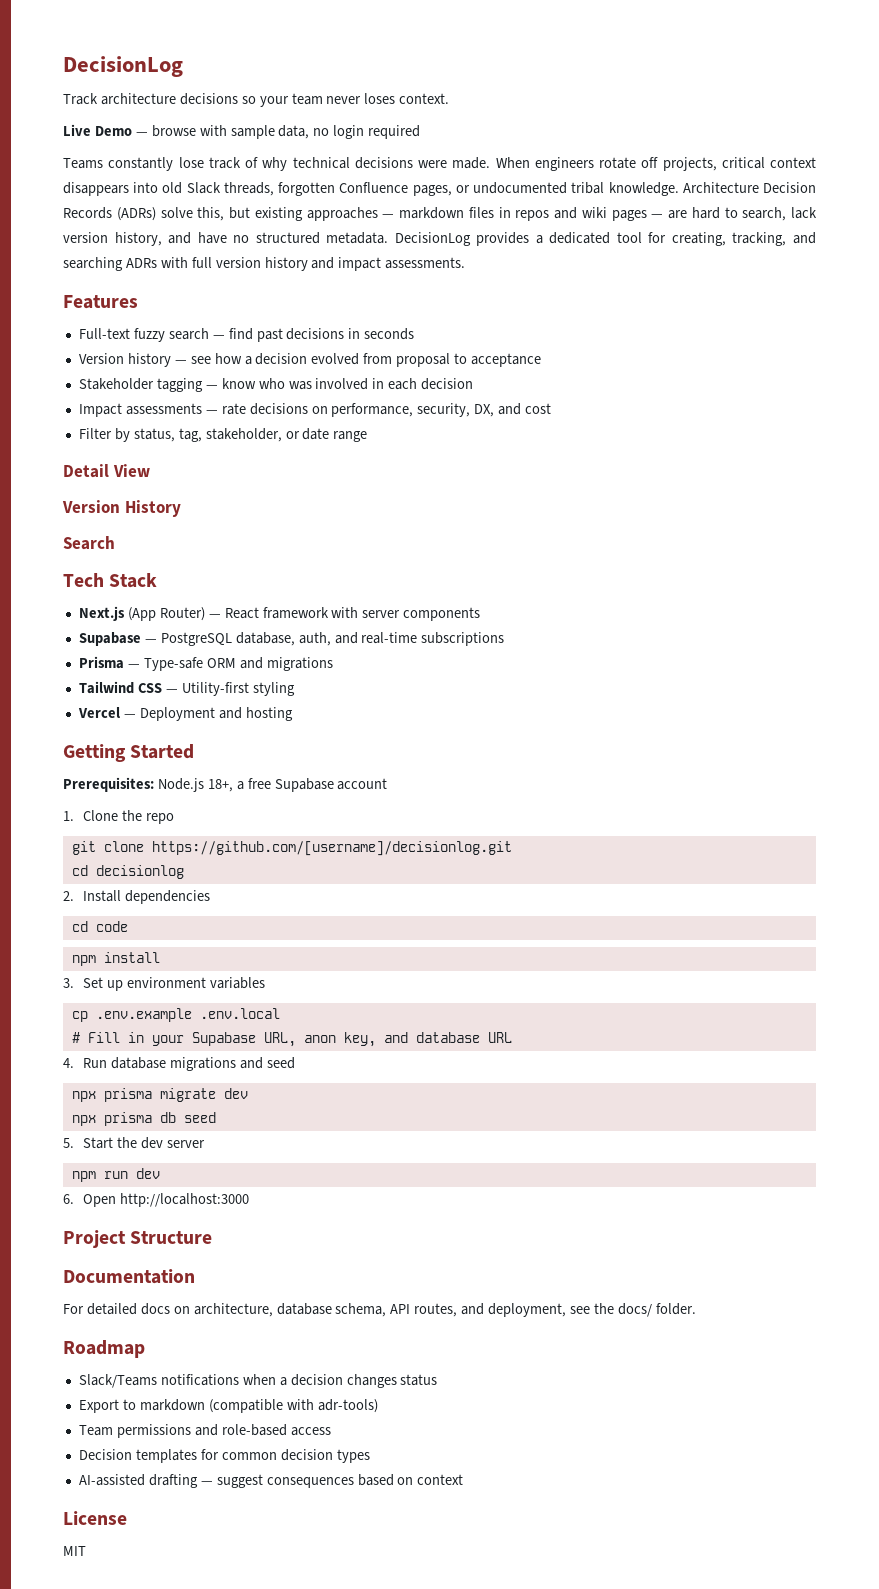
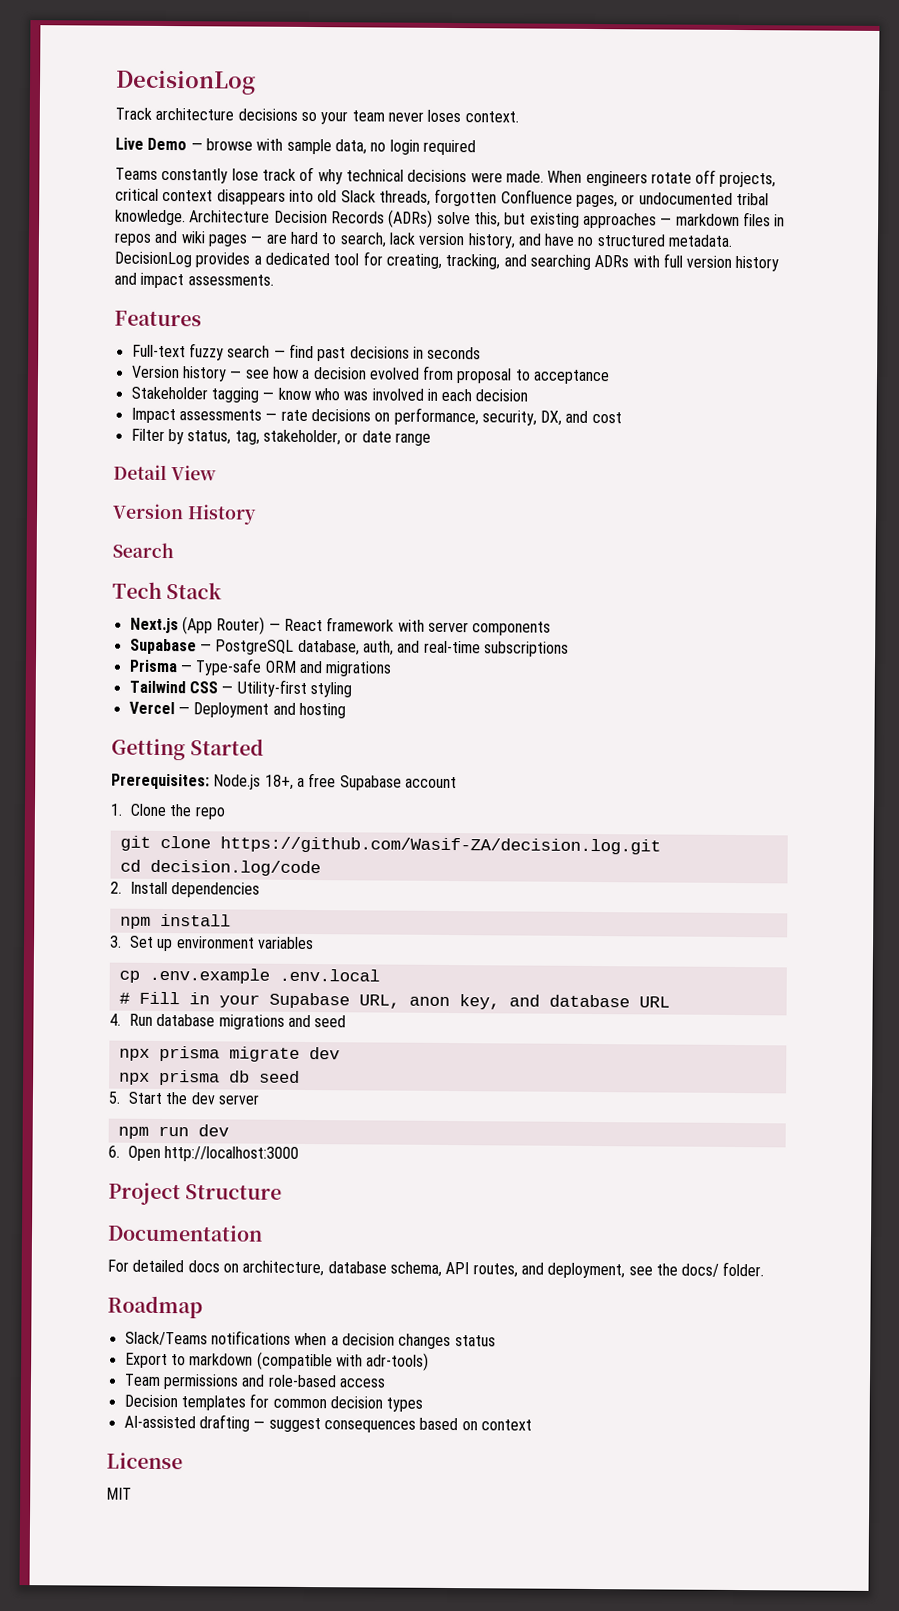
- git clone https://github.com/[username]/decisionlog.git
- cd decisionlog
+ git clone https://github.com/Wasif-ZA/decision.log.git
+ cd decision.log/code
- cd code

